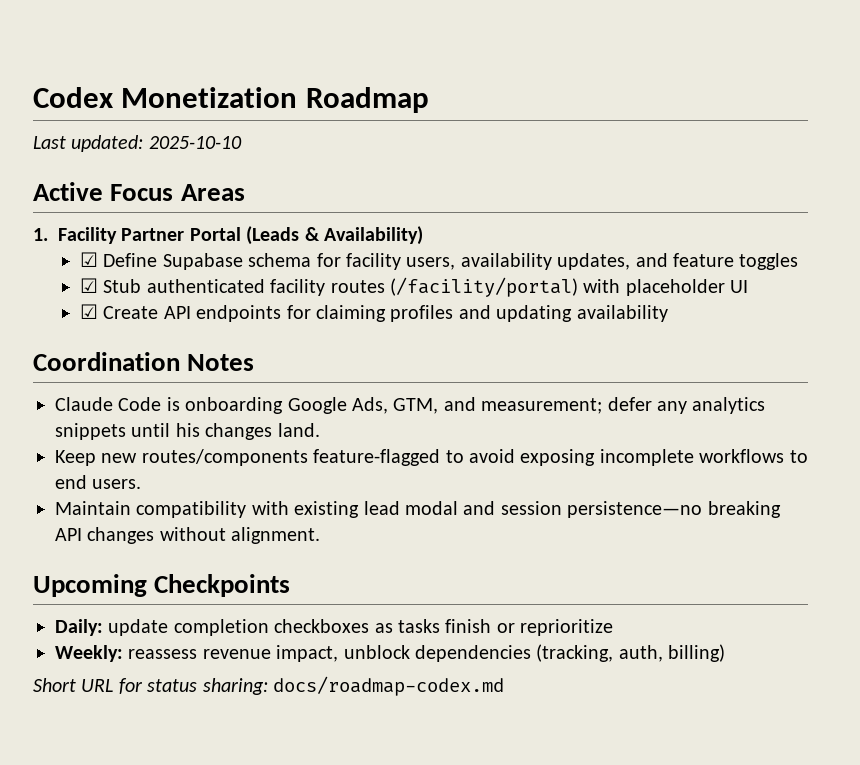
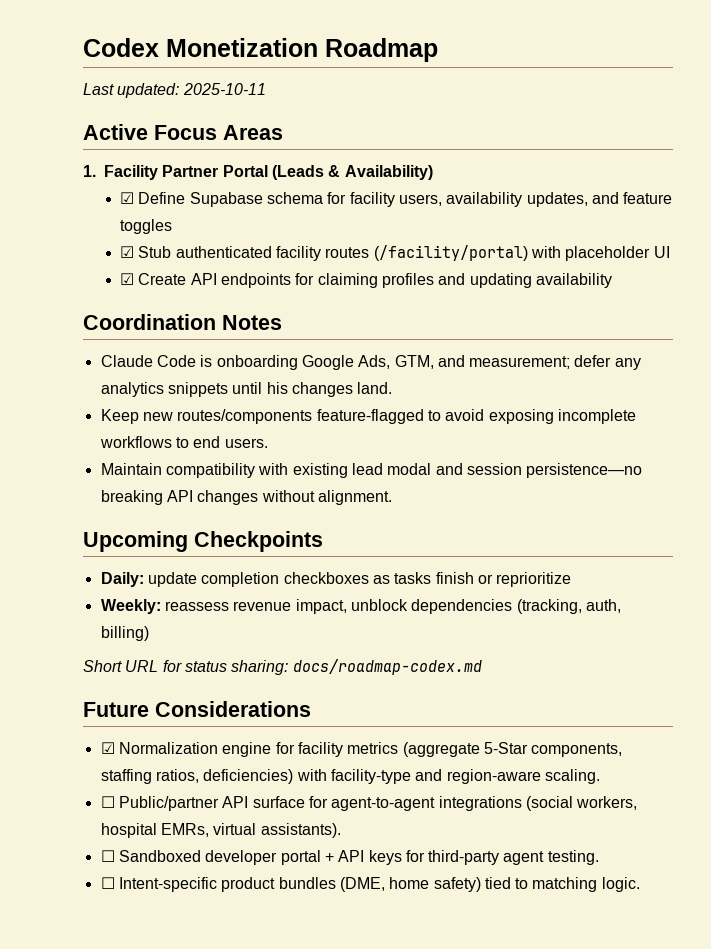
- Last updated: 2025-10-10
+ Last updated: 2025-10-11
+ Future Considerations
+ ☑ Normalization engine for facility metrics (aggregate 5-Star components, staffing ratios, deficiencies) with facility-type and region-aware scaling.
+ ☐ Public/partner API surface for agent-to-agent integrations (social workers, hospital EMRs, virtual assistants).
+ ☐ Sandboxed developer portal + API keys for third-party agent testing.
+ ☐ Intent-specific product bundles (DME, home safety) tied to matching logic.

